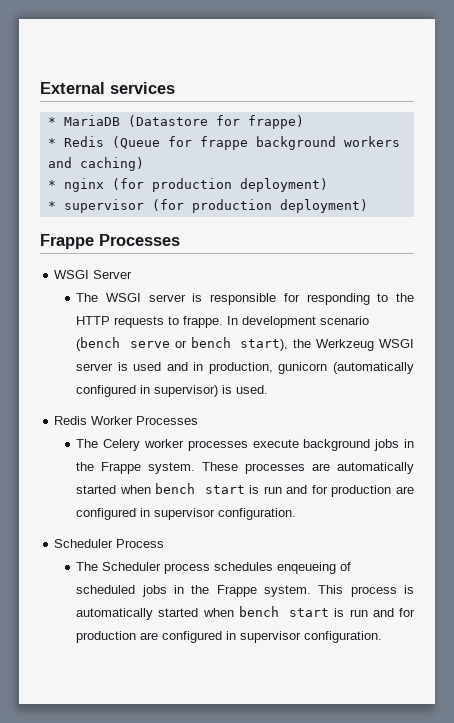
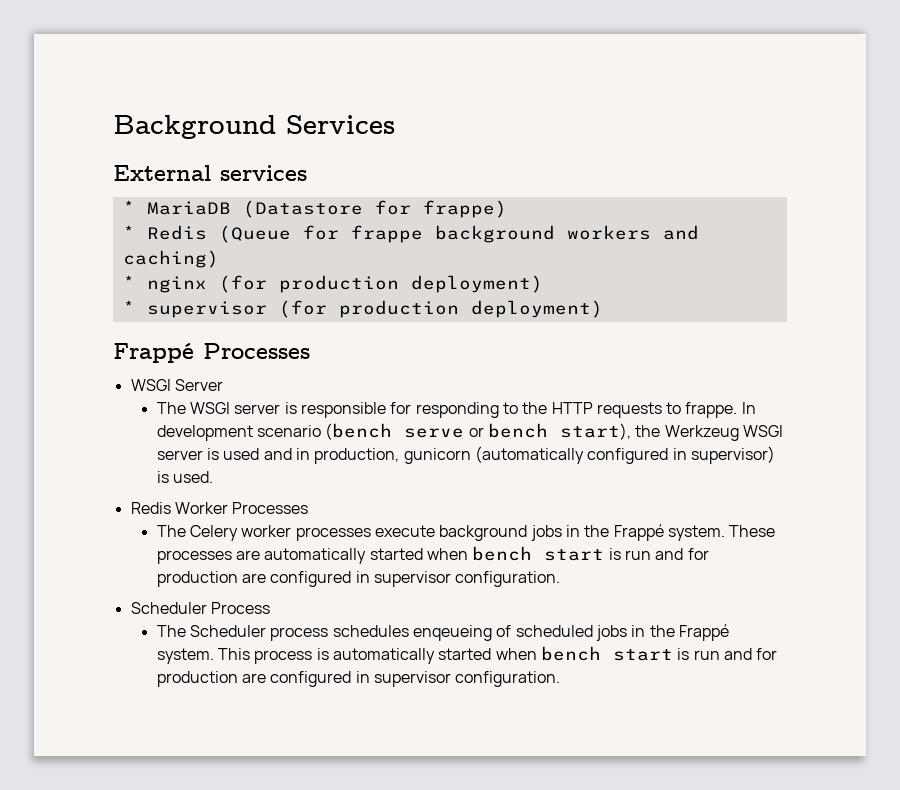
+ Background Services
- Frappe Processes
+ Frappé Processes
- The Celery worker processes execute background jobs in the Frappe system.
+ The Celery worker processes execute background jobs in the Frappé system.
- The Scheduler process schedules enqeueing of scheduled jobs in the Frappe system.
+ The Scheduler process schedules enqeueing of scheduled jobs in the Frappé system.

